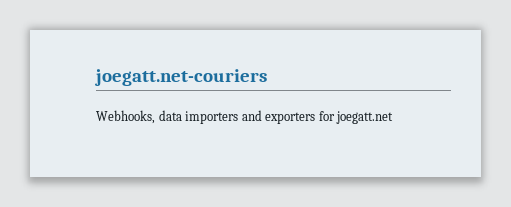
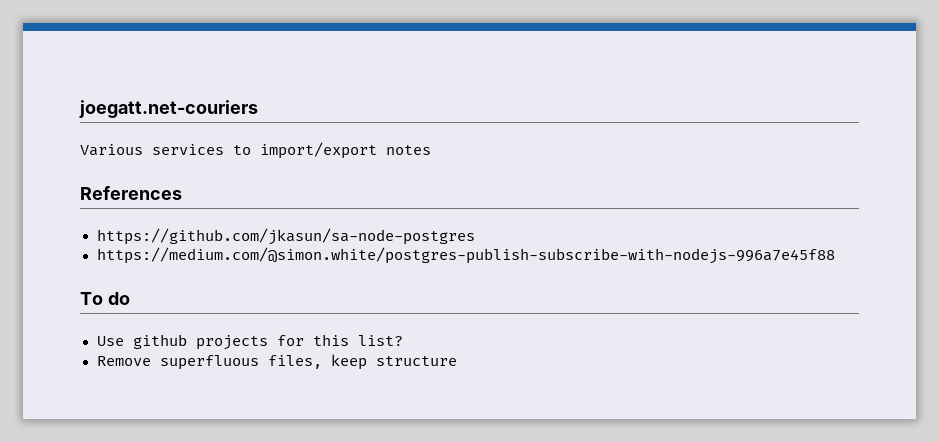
- Webhooks, data importers and exporters for joegatt.net
+ Various services to import/export notes
+ References
+ https://github.com/jkasun/sa-node-postgres
+ https://medium.com/@simon.white/postgres-publish-subscribe-with-nodejs-996a7e45f88
+ To do
+ Use github projects for this list?
+ Remove superfluous files, keep structure

